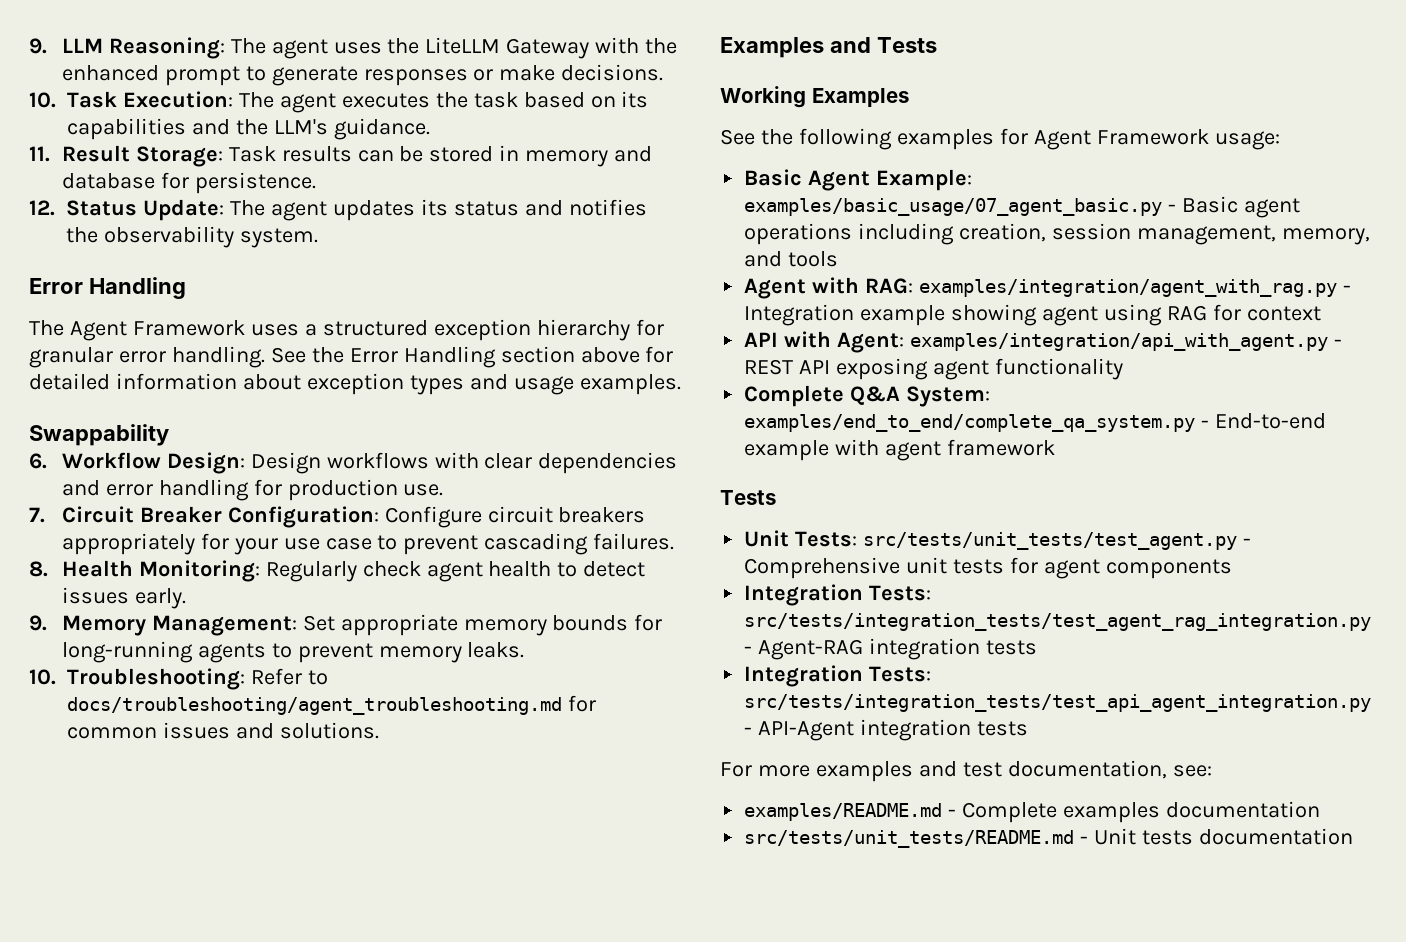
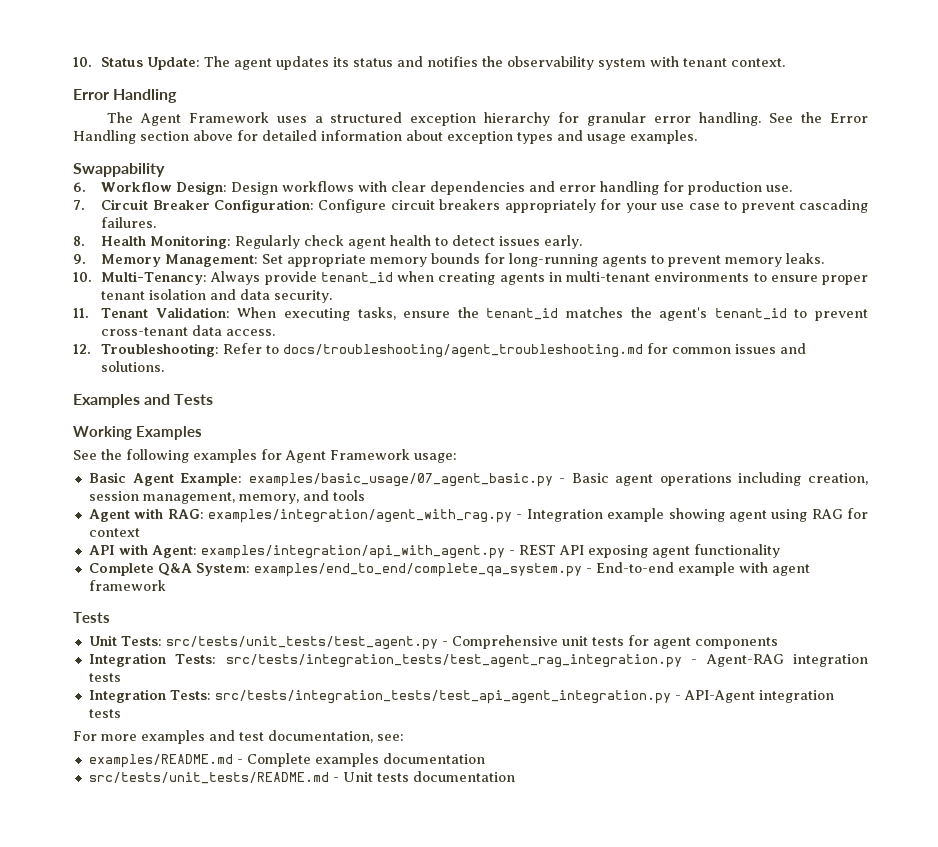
- 9. LLM Reasoning: The agent uses the LiteLLM Gateway with the enhanced prompt to generate responses or make decisions.
- 10. Task Execution: The agent executes the task based on its capabilities and the LLM's guidance.
- 11. Result Storage: Task results can be stored in memory and database for persistence.
- 12. Status Update: The agent updates its status and notifies the observability system.
+ 10. Status Update: The agent updates its status and notifies the observability system with tenant context.
- 10. Troubleshooting: Refer to docs/troubleshooting/agent_troubleshooting.md for common issues and solutions.
+ 10. Multi-Tenancy: Always provide tenant_id when creating agents in multi-tenant environments to ensure proper tenant isolation and data security.
+ 11. Tenant Validation: When executing tasks, ensure the tenant_id matches the agent's tenant_id to prevent cross-tenant data access.
+ 12. Troubleshooting: Refer to docs/troubleshooting/agent_troubleshooting.md for common issues and solutions.

